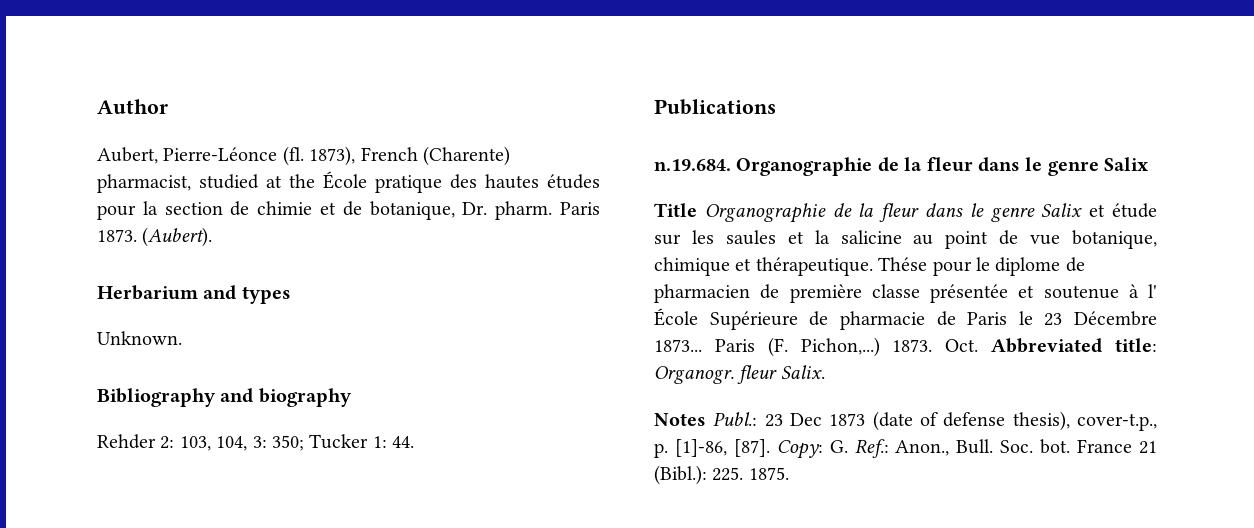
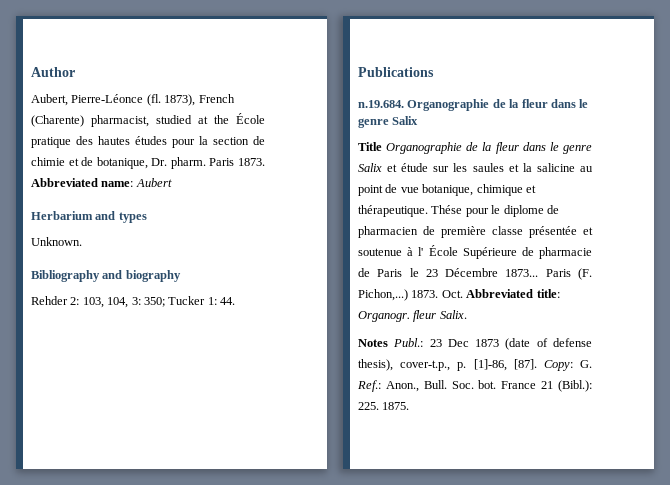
- (Aubert).
+ Abbreviated name: Aubert

